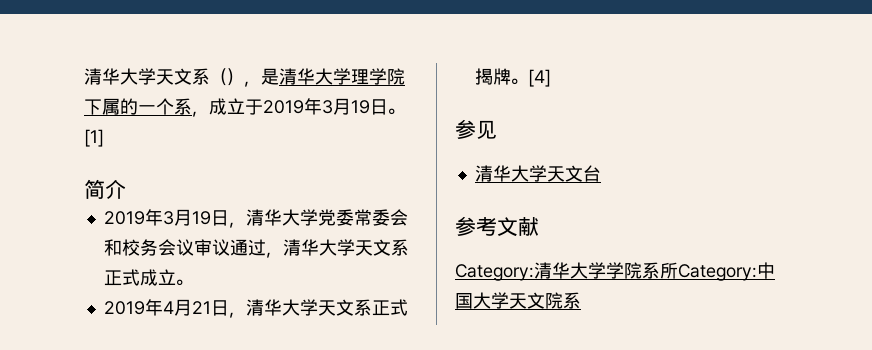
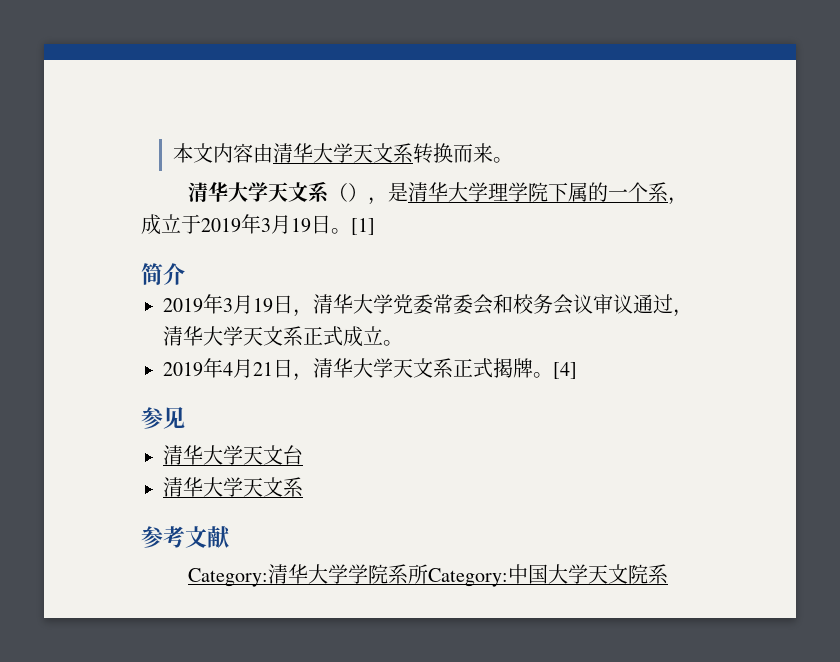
+ 本文内容由清华大学天文系转换而来。
  清华大学天文台
+ 清华大学天文系

